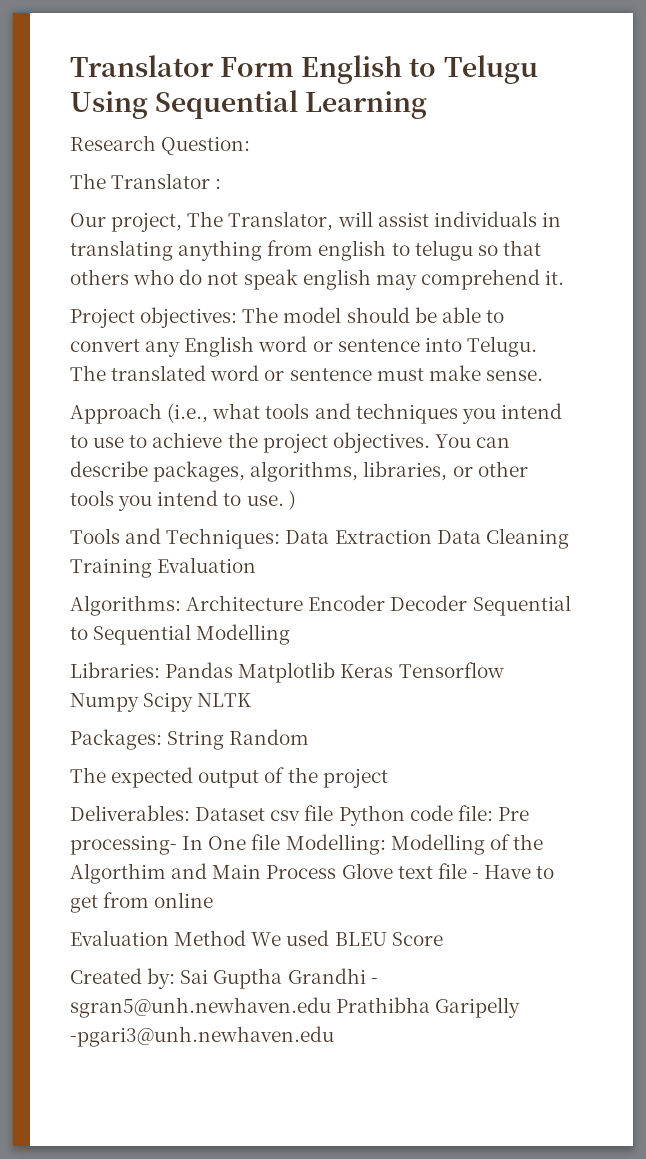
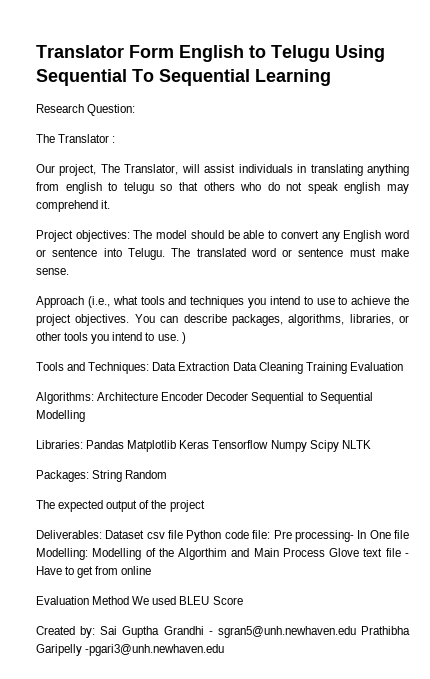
- Translator Form English to Telugu Using Sequential Learning
+ Translator Form English to Telugu Using Sequential To Sequential Learning

